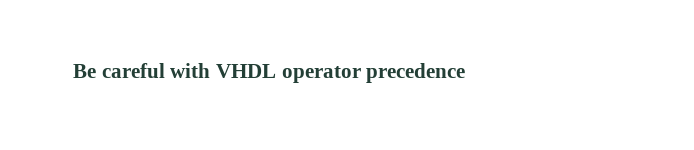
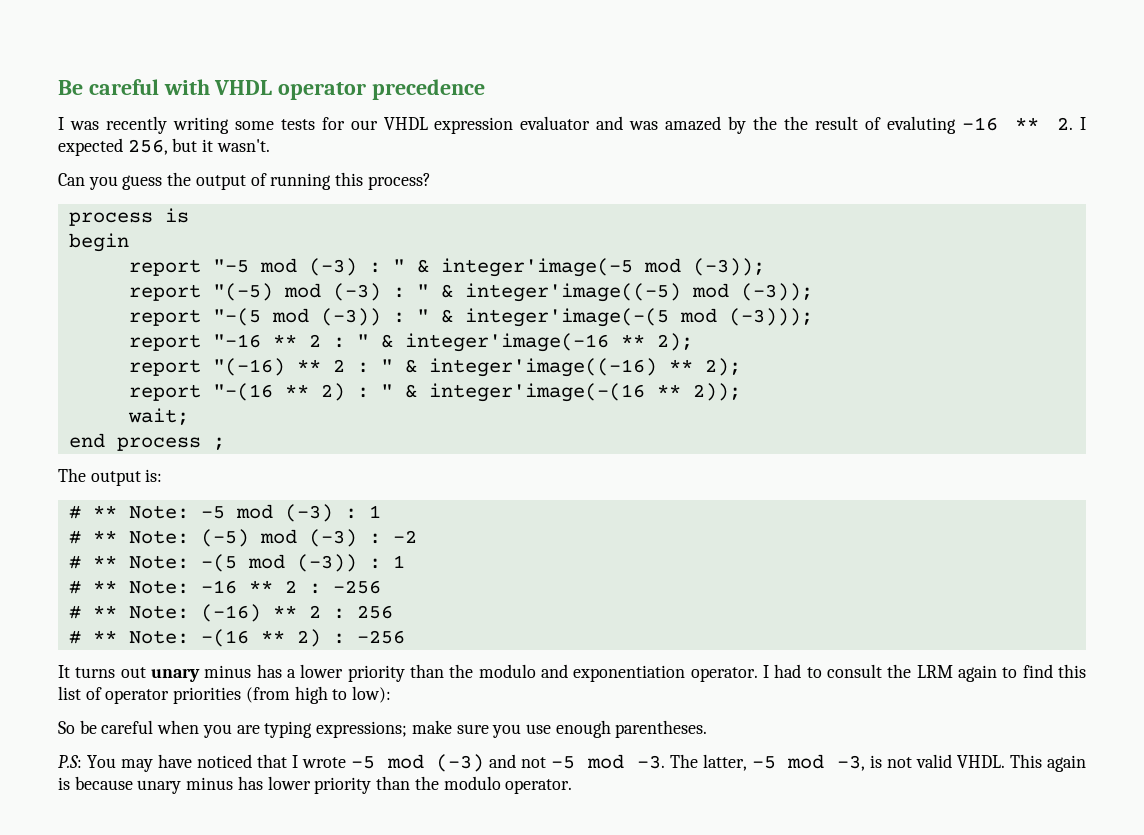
+ I was recently writing some tests for our VHDL expression evaluator and was amazed by the the result of evaluting -16 ** 2. I expected 256, but it wasn't.
+ Can you guess the output of running this process?
+ process is
+ begin
+ report "-5 mod (-3) : " & integer'image(-5 mod (-3));
+ report "(-5) mod (-3) : " & integer'image((-5) mod (-3));
+ report "-(5 mod (-3)) : " & integer'image(-(5 mod (-3)));
+ report "-16 ** 2 : " & integer'image(-16 ** 2);
+ report "(-16) ** 2 : " & integer'image((-16) ** 2);
+ report "-(16 ** 2) : " & integer'image(-(16 ** 2));
+ wait;
+ end process ;
+ The output is:
+ # ** Note: -5 mod (-3) : 1
+ # ** Note: (-5) mod (-3) : -2
+ # ** Note: -(5 mod (-3)) : 1
+ # ** Note: -16 ** 2 : -256
+ # ** Note: (-16) ** 2 : 256
+ # ** Note: -(16 ** 2) : -256
+ It turns out unary minus has a lower priority than the modulo and exponentiation operator. I had to consult the LRM again to find this list of operator priorities (from high to low):
+ So be careful when you are typing expressions; make sure you use enough parentheses.
+ P.S: You may have noticed that I wrote -5 mod (-3) and not -5 mod -3. The latter, -5 mod -3, is not valid VHDL. This again is because unary minus has lower priority than the modulo operator.

